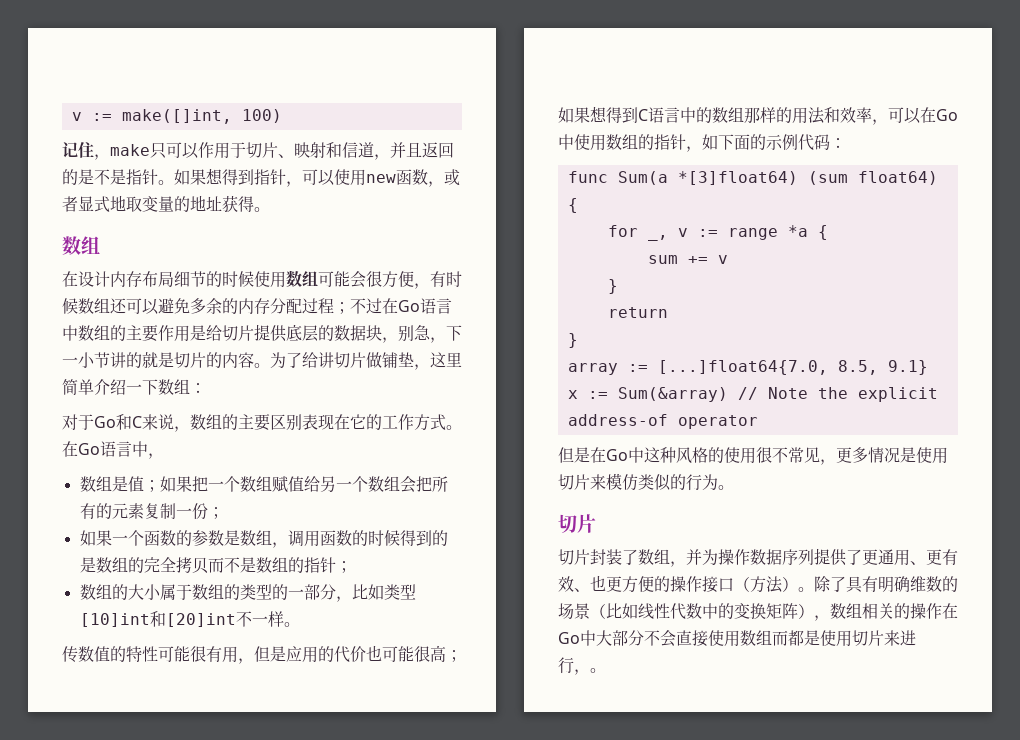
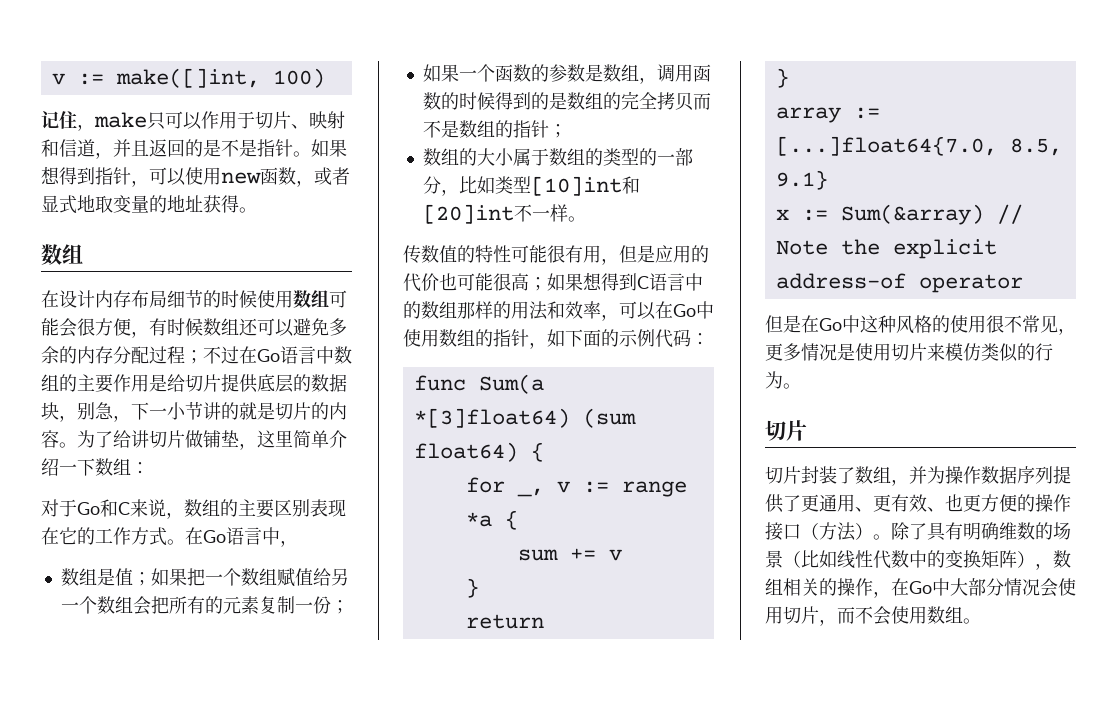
- 除了具有明确维数的场景（比如线性代数中的变换矩阵），数组相关的操作在Go中大部分不会直接使用数组而都是使用切片来进行，。
+ 除了具有明确维数的场景（比如线性代数中的变换矩阵），数组相关的操作，在Go中大部分情况会使用切片，而不会使用数组。

